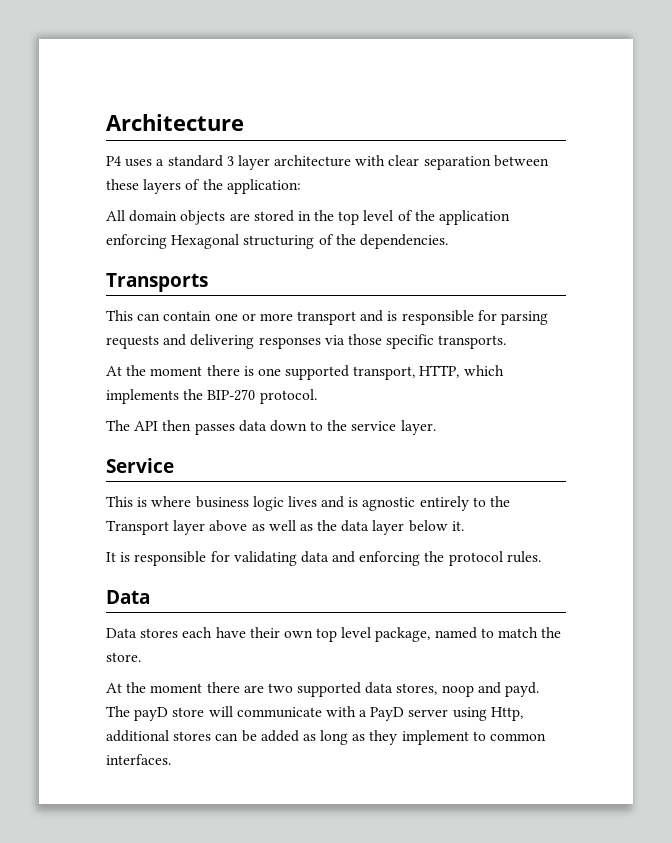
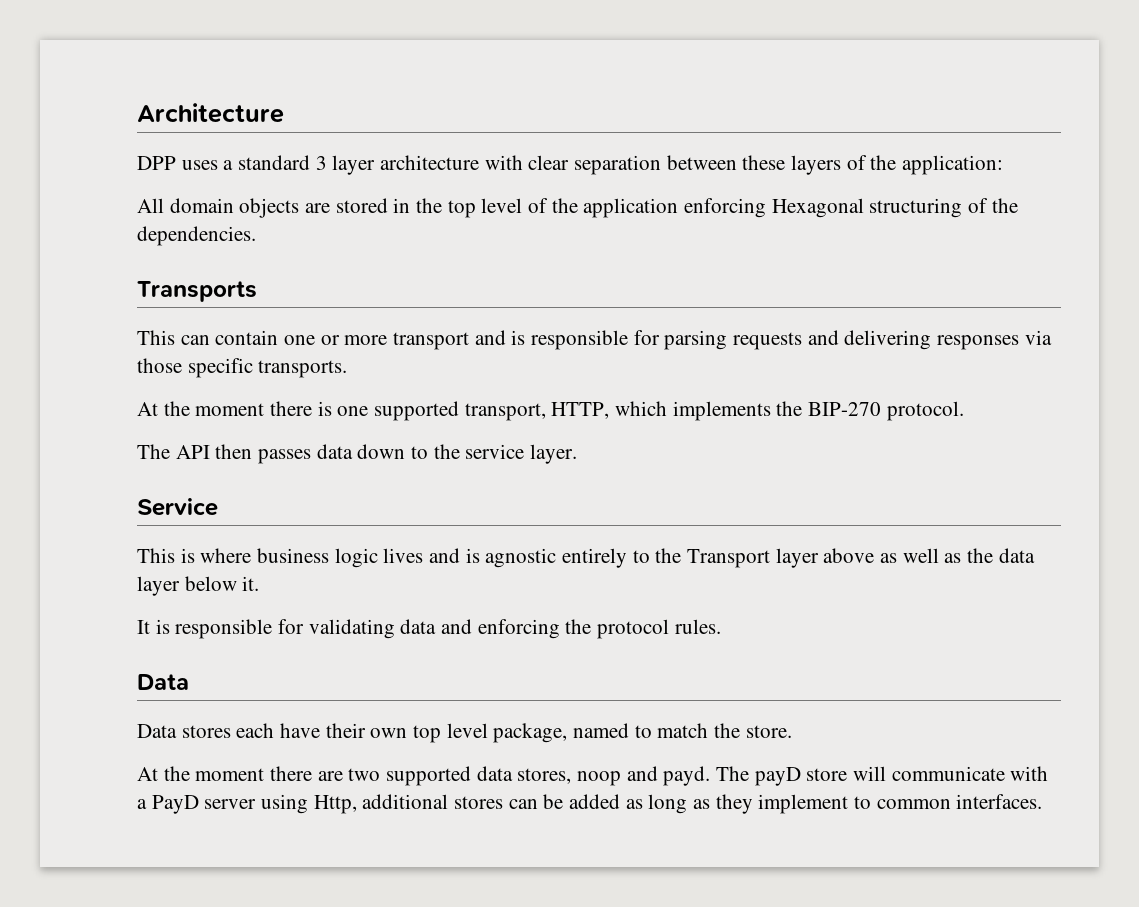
- P4 uses a standard 3 layer architecture with clear separation between these layers of the application:
+ DPP uses a standard 3 layer architecture with clear separation between these layers of the application:

